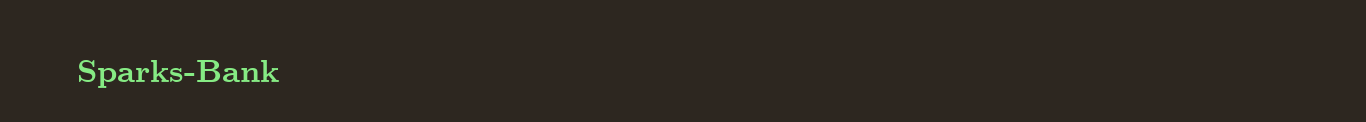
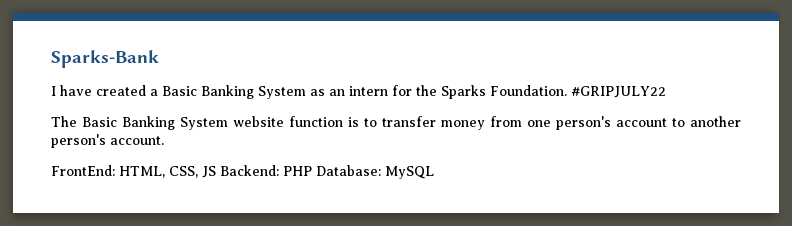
+ I have created a Basic Banking System as an intern for the Sparks Foundation. #GRIPJULY22
+ The Basic Banking System website function is to transfer money from one person's account to another person's account.
+ FrontEnd: HTML, CSS, JS Backend: PHP Database: MySQL

